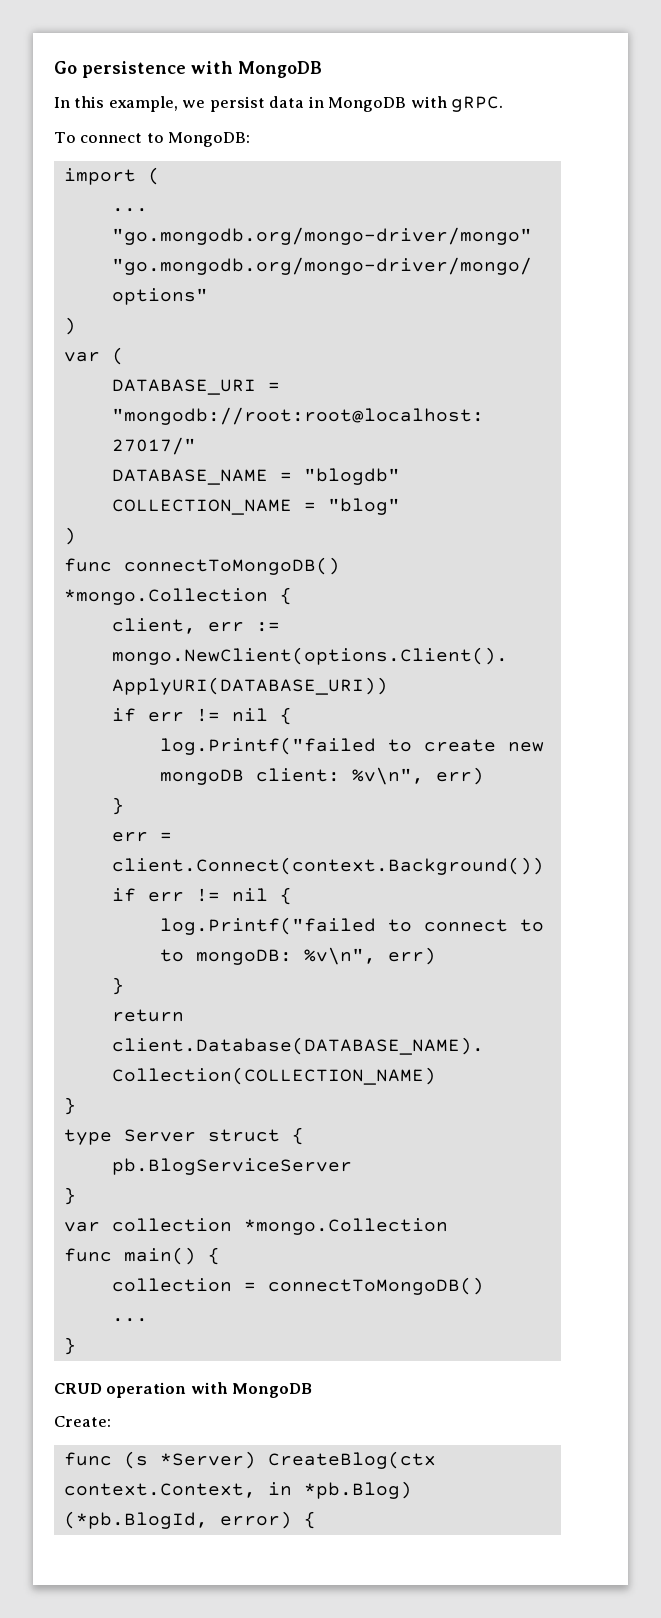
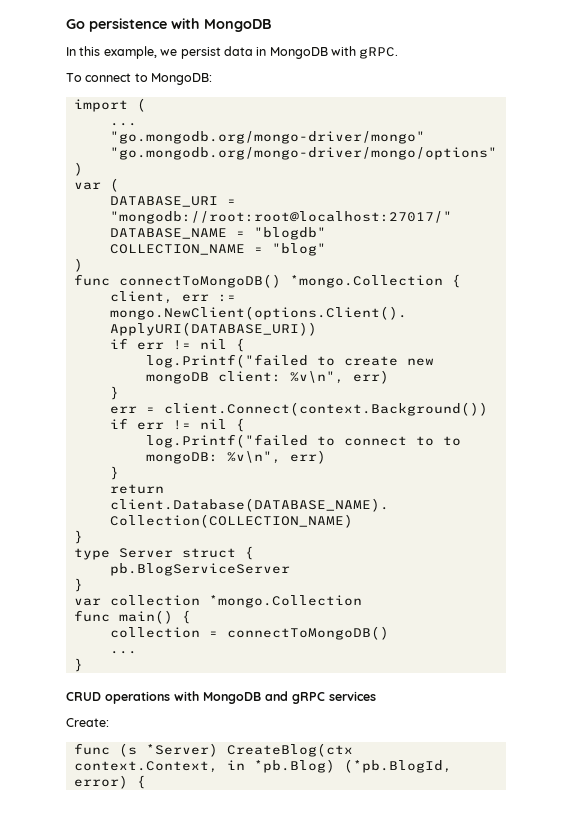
- CRUD operation with MongoDB
+ CRUD operations with MongoDB and gRPC services

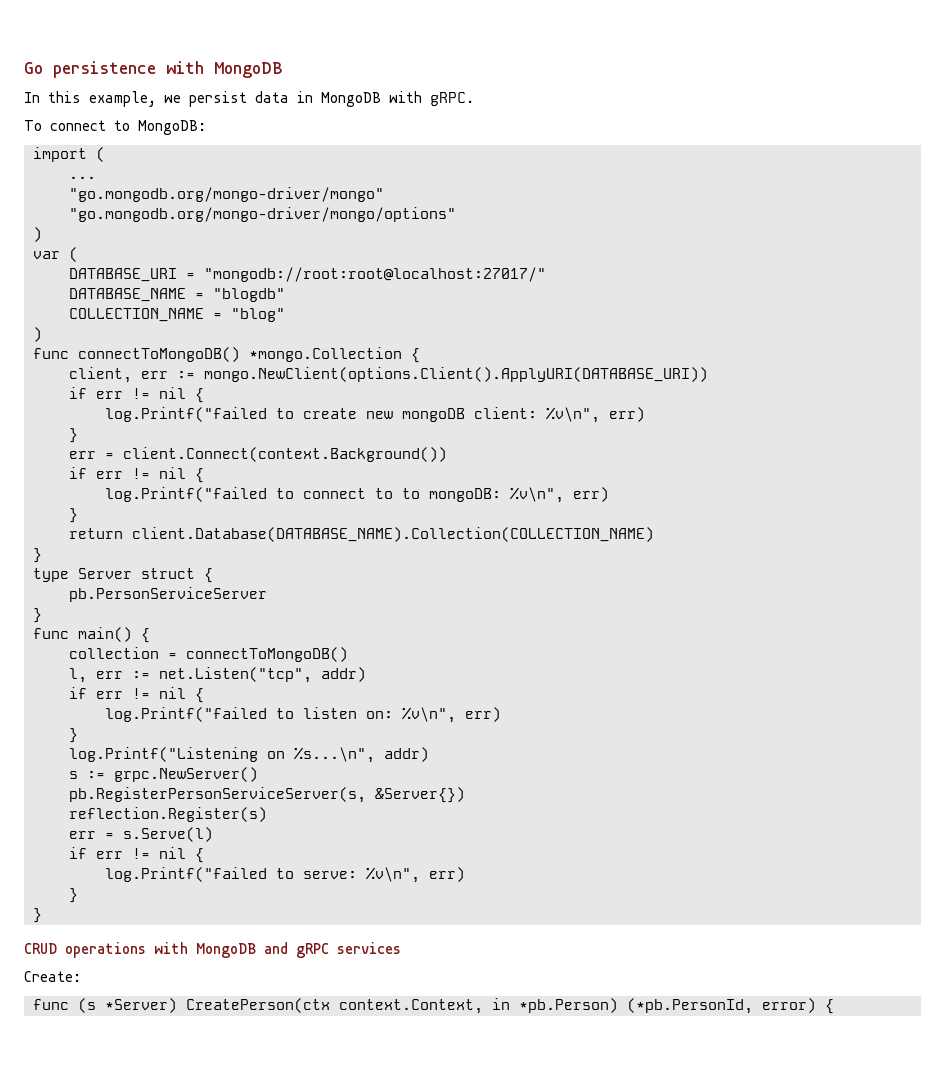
- pb.BlogServiceServer
+ pb.PersonServiceServer
  }
- var collection *mongo.Collection
  collection = connectToMongoDB()
- ...
+ l, err := net.Listen("tcp", addr)
+ if err != nil {
+ log.Printf("failed to listen on: %v\n", err)
+ }
+ log.Printf("Listening on %s...\n", addr)
+ s := grpc.NewServer()
+ pb.RegisterPersonServiceServer(s, &Server{})
+ reflection.Register(s)
+ err = s.Serve(l)
+ if err != nil {
+ log.Printf("failed to serve: %v\n", err)
+ }
- func (s *Server) CreateBlog(ctx context.Context, in *pb.Blog) (*pb.BlogId, error) {
+ func (s *Server) CreatePerson(ctx context.Context, in *pb.Person) (*pb.PersonId, error) {

